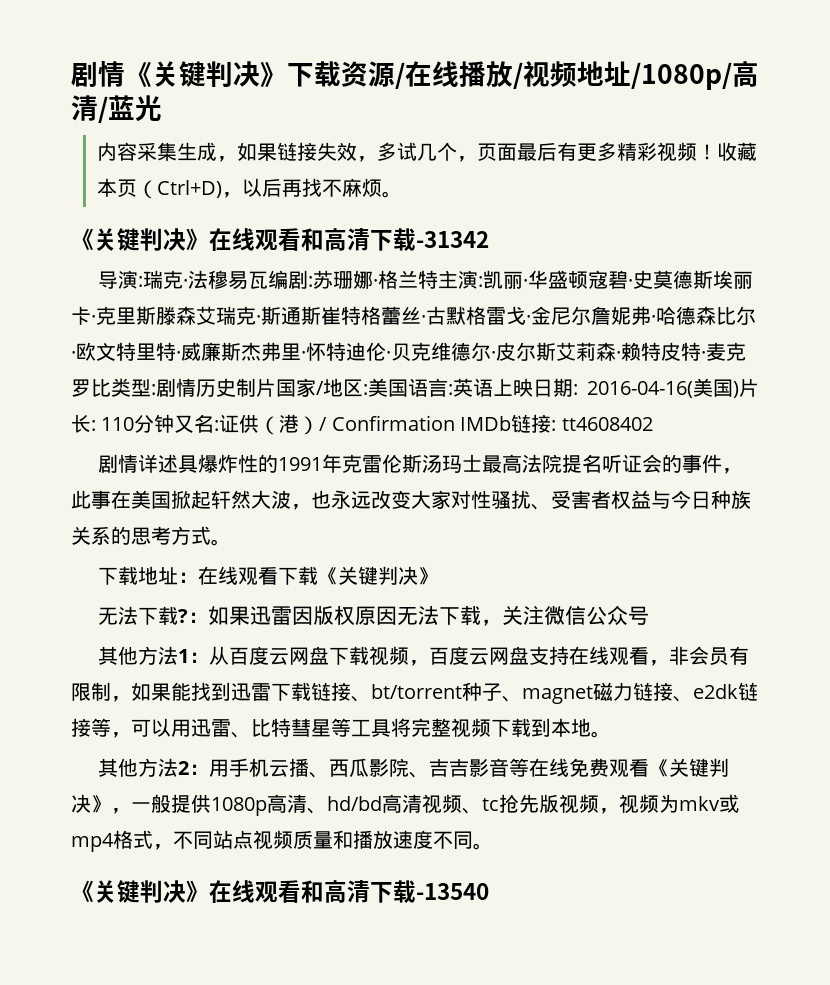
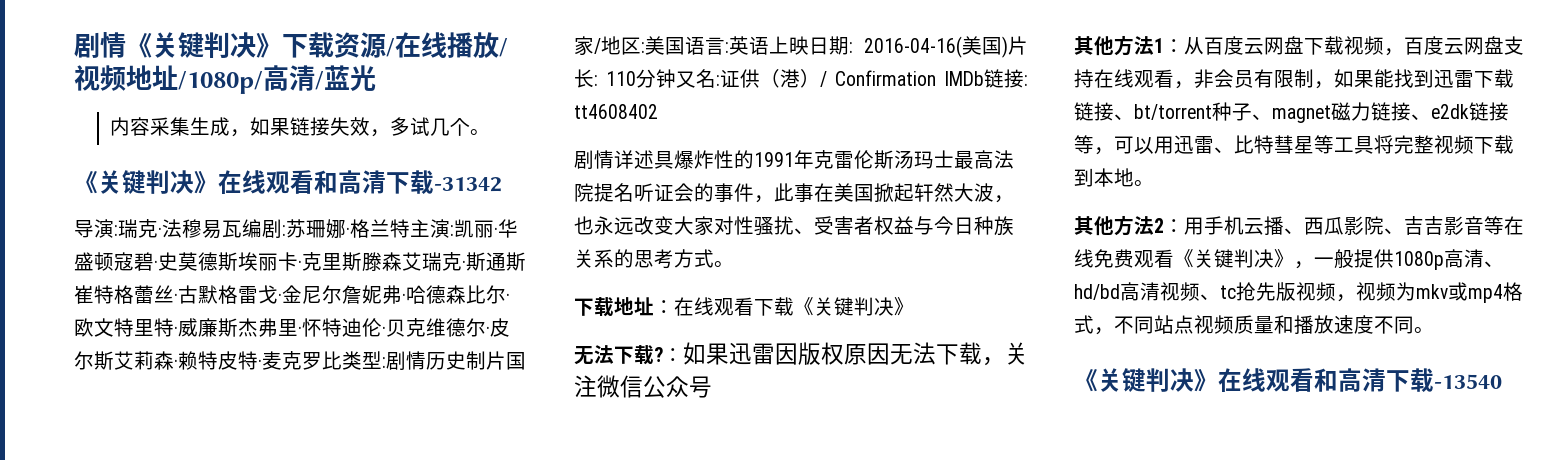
- 内容采集生成，如果链接失效，多试几个，页面最后有更多精彩视频！收藏本页（Ctrl+D)，以后再找不麻烦。
+ 内容采集生成，如果链接失效，多试几个。

